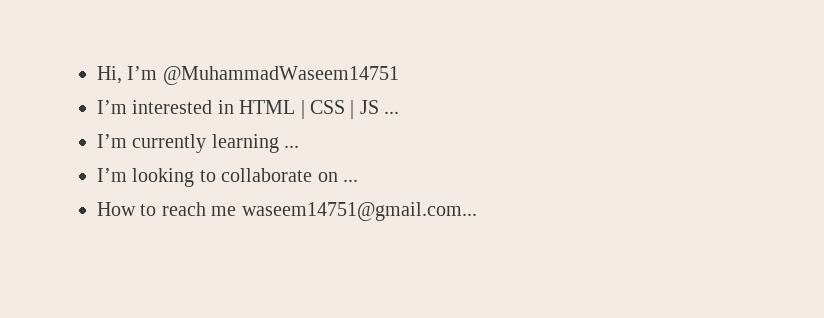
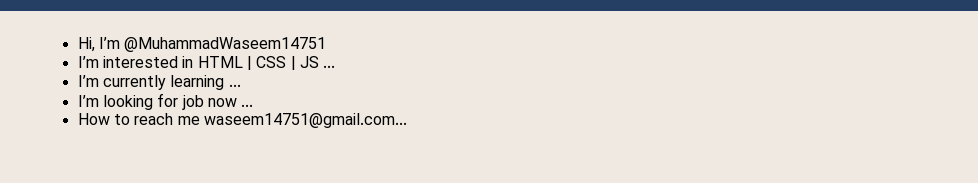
- I’m looking to collaborate on ...
+ I’m looking for job now ...

